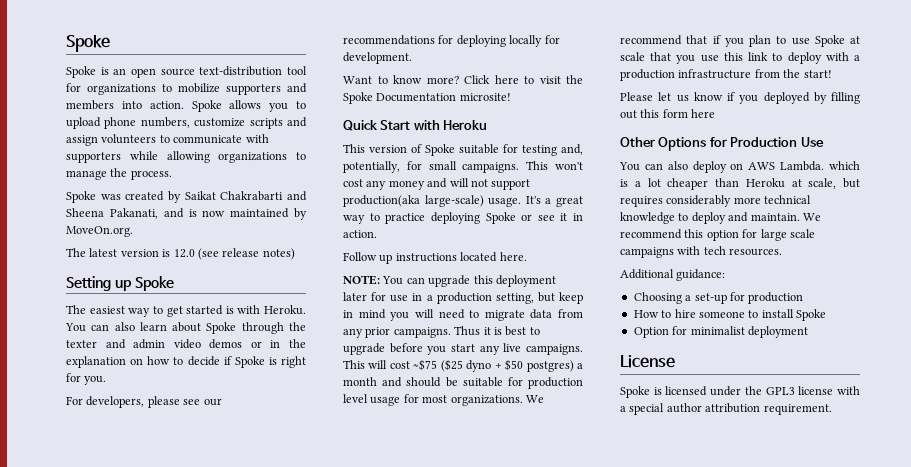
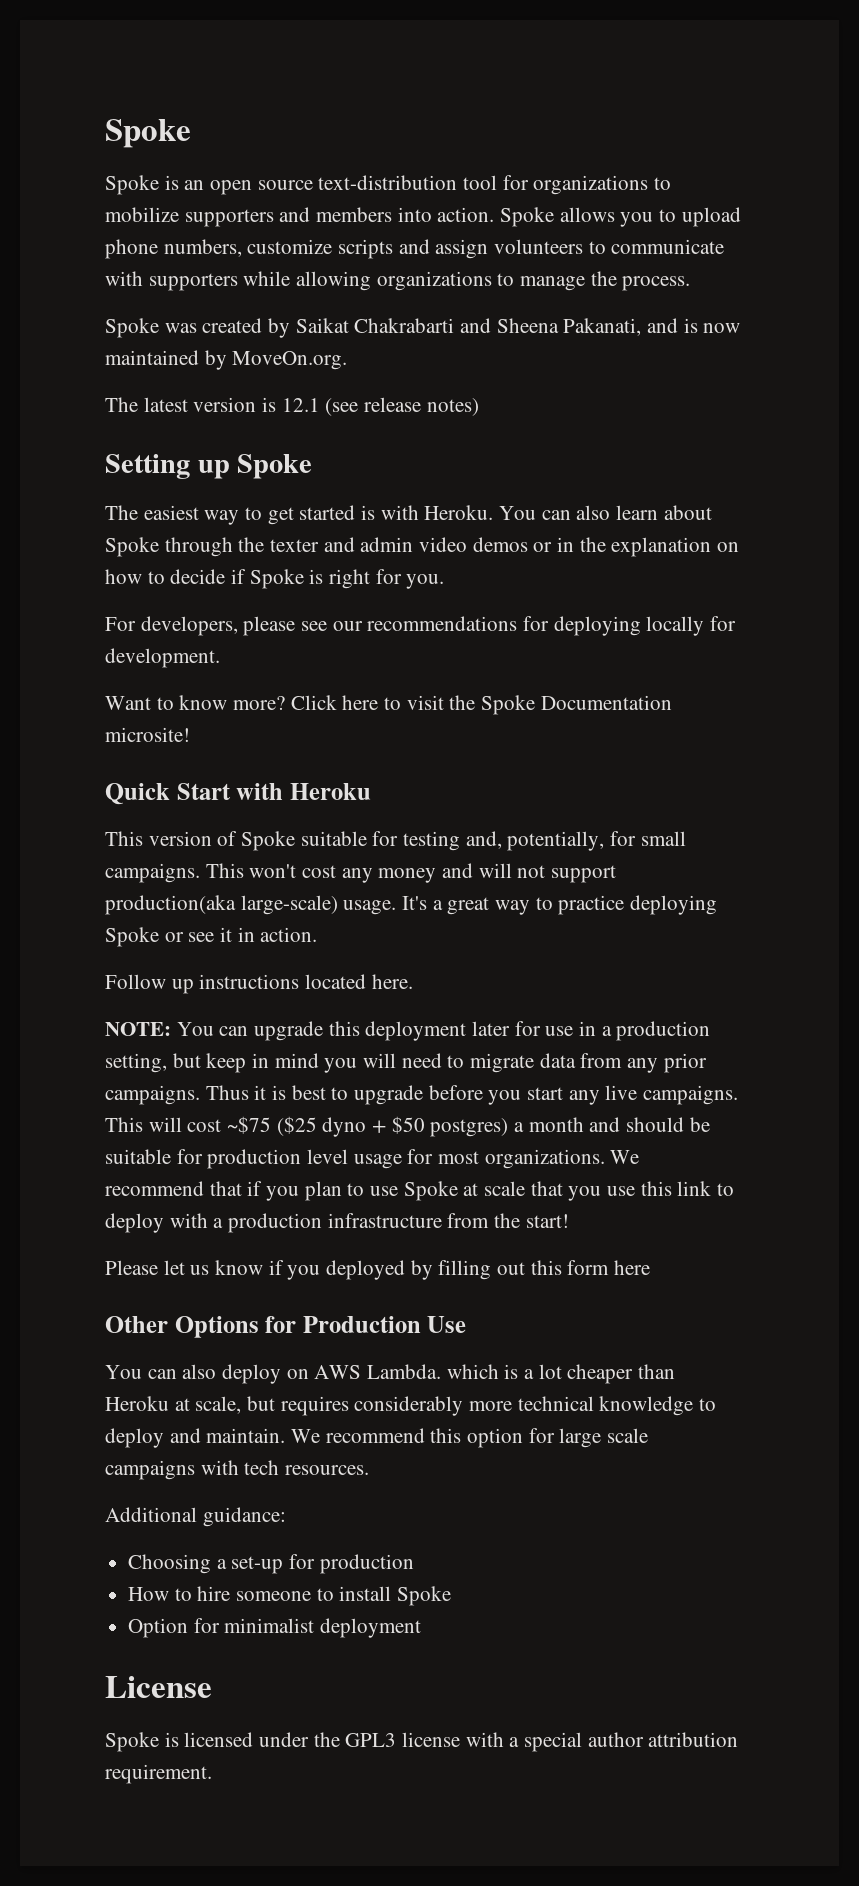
- The latest version is 12.0 (see release notes)
+ The latest version is 12.1 (see release notes)

